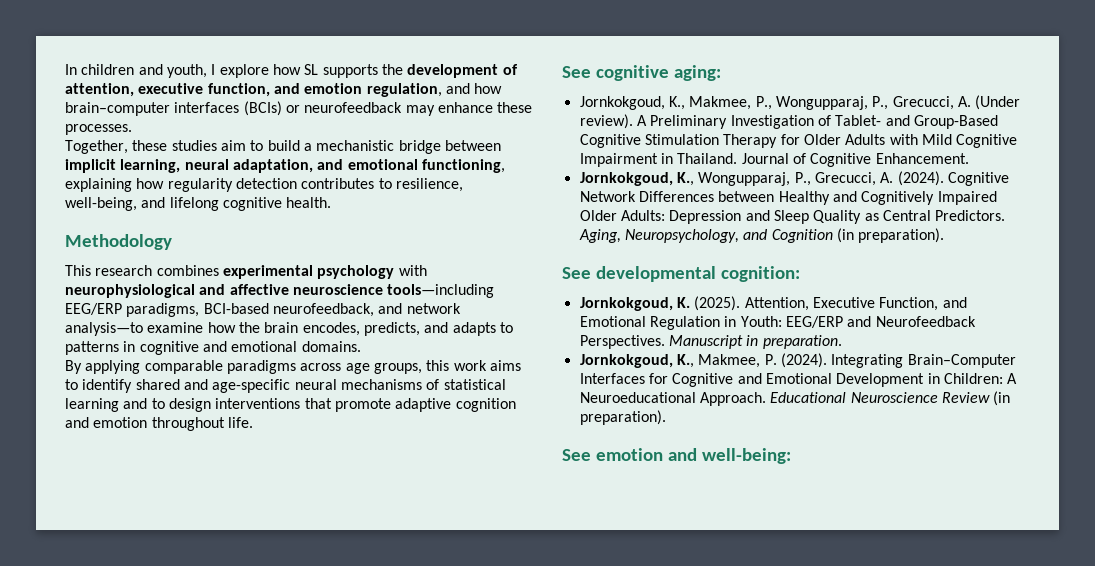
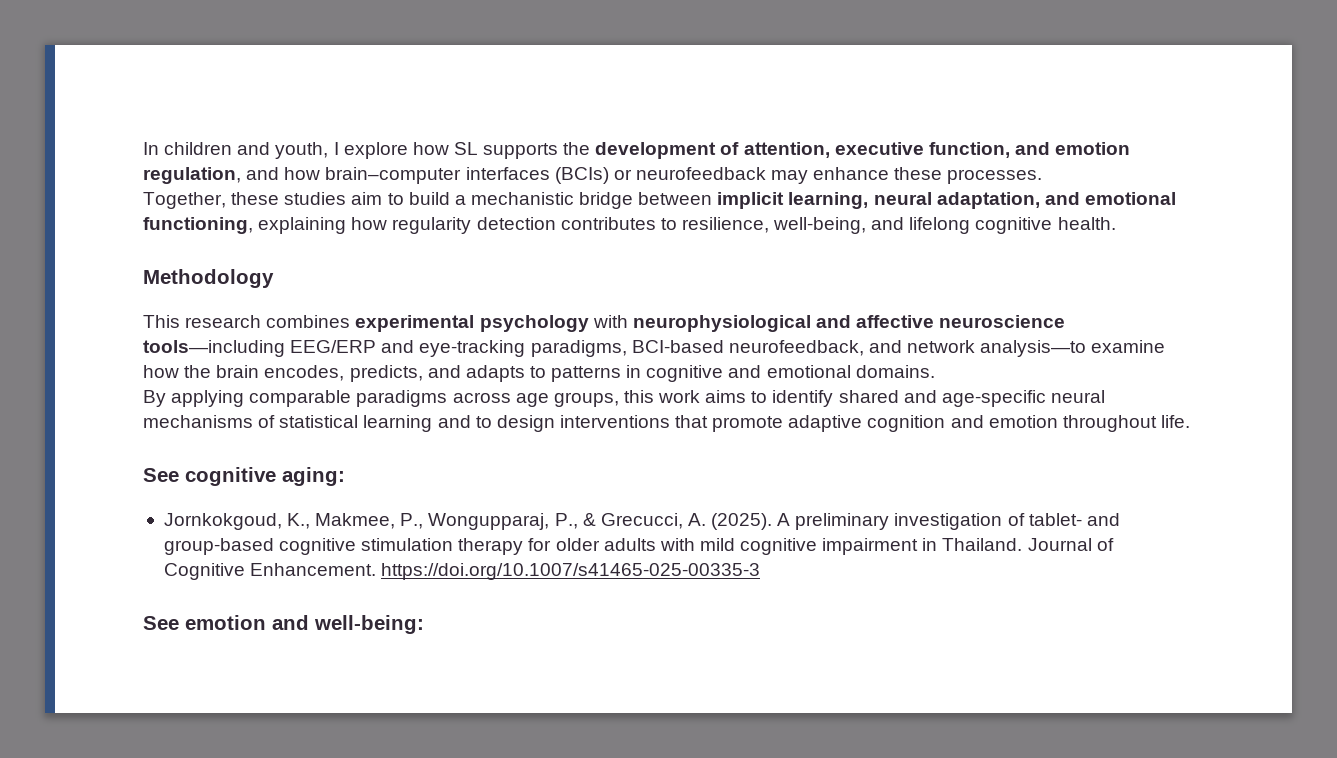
- This research combines experimental psychology with neurophysiological and affective neuroscience tools—including EEG/ERP paradigms, BCI-based neurofeedback, and network analysis—to examine how the brain encodes, predicts, and adapts to patterns in cognitive and emotional domains.
+ This research combines experimental psychology with neurophysiological and affective neuroscience tools—including EEG/ERP and eye-tracking paradigms, BCI-based neurofeedback, and network analysis—to examine how the brain encodes, predicts, and adapts to patterns in cognitive and emotional domains.
- Jornkokgoud, K., Makmee, P., Wongupparaj, P., Grecucci, A. (Under review). A Preliminary Investigation of Tablet- and Group-Based Cognitive Stimulation Therapy for Older Adults with Mild Cognitive Impairment in Thailand.
+ Jornkokgoud, K., Makmee, P., Wongupparaj, P., & Grecucci, A. (2025). A preliminary investigation of tablet- and group-based cognitive stimulation therapy for older adults with mild cognitive impairment in Thailand.
- Journal of Cognitive Enhancement.
- Jornkokgoud, K., Wongupparaj, P., Grecucci, A. (2024). Cognitive Network Differences between Healthy and Cognitively Impaired Older Adults: Depression and Sleep Quality as Central Predictors. Aging, Neuropsychology, and Cognition (in preparation).
- See developmental cognition:
- Jornkokgoud, K. (2025). Attention, Executive Function, and Emotional Regulation in Youth: EEG/ERP and Neurofeedback Perspectives. Manuscript in preparation.
- Jornkokgoud, K., Makmee, P. (2024). Integrating Brain–Computer Interfaces for Cognitive and Emotional Development in Children: A Neuroeducational Approach. Educational Neuroscience Review (in preparation).
+ Journal of Cognitive Enhancement. https://doi.org/10.1007/s41465-025-00335-3

